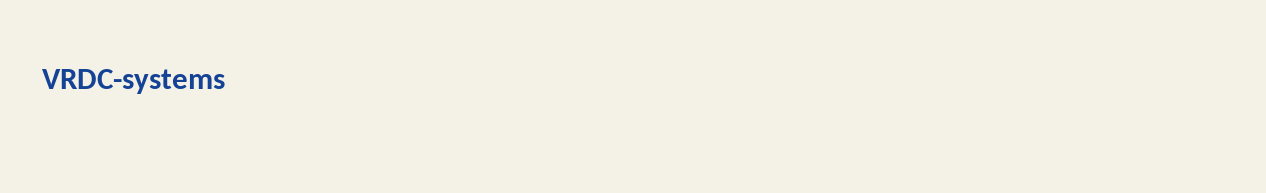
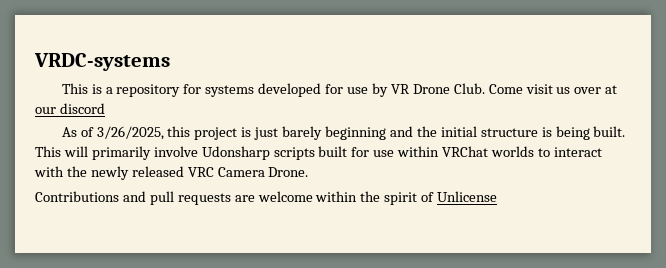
+ This is a repository for systems developed for use by VR Drone Club. Come visit us over at our discord
+ As of 3/26/2025, this project is just barely beginning and the initial structure is being built. This will primarily involve Udonsharp scripts built for use within VRChat worlds to interact with the newly released VRC Camera Drone.
+ Contributions and pull requests are welcome within the spirit of Unlicense

